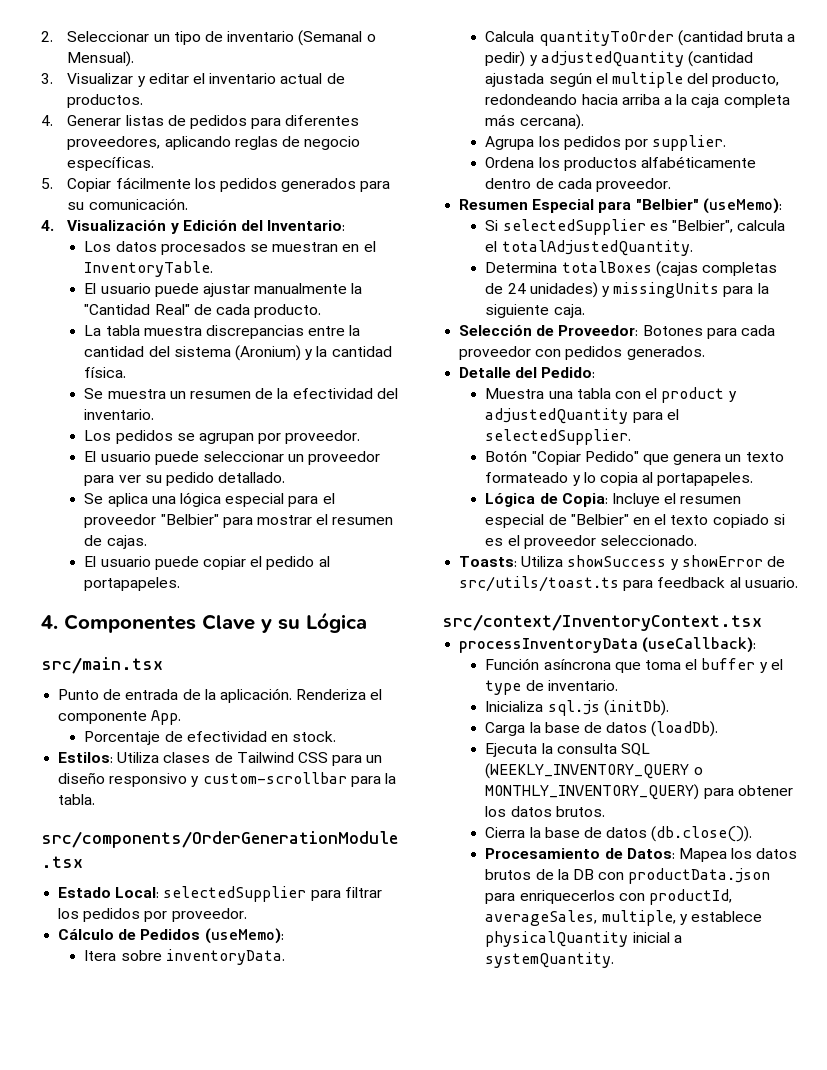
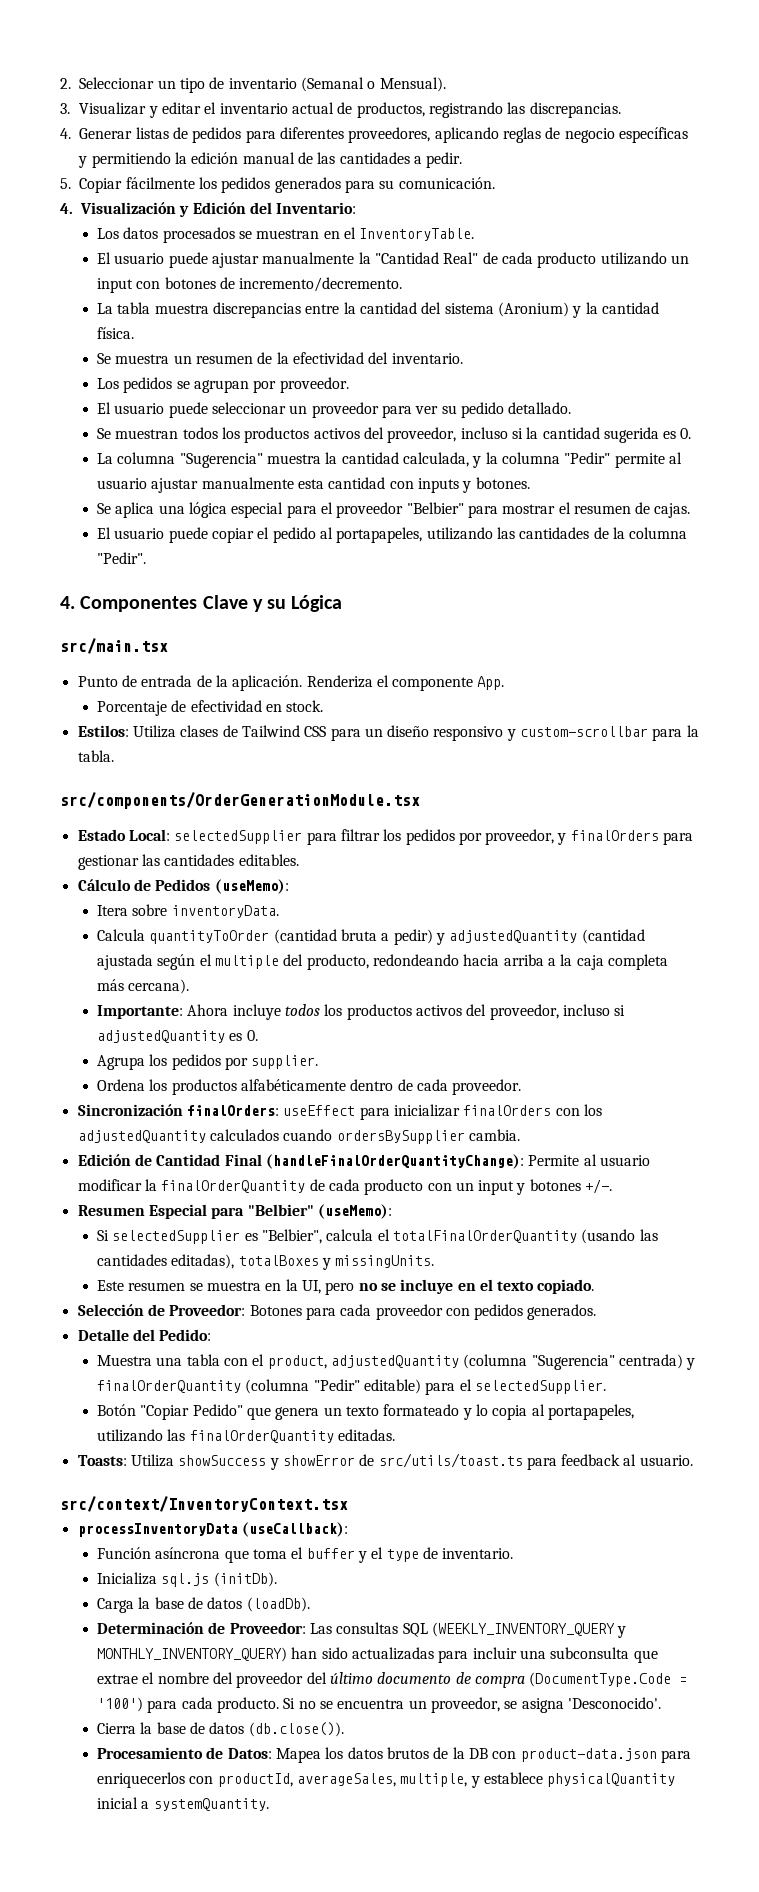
- 3. Visualizar y editar el inventario actual de productos.
+ 3. Visualizar y editar el inventario actual de productos, registrando las discrepancias.
- 4. Generar listas de pedidos para diferentes proveedores, aplicando reglas de negocio específicas.
+ 4. Generar listas de pedidos para diferentes proveedores, aplicando reglas de negocio específicas y permitiendo la edición manual de las cantidades a pedir.
- El usuario puede ajustar manualmente la "Cantidad Real" de cada producto.
+ El usuario puede ajustar manualmente la "Cantidad Real" de cada producto utilizando un input con botones de incremento/decremento.
+ Se muestran todos los productos activos del proveedor, incluso si la cantidad sugerida es 0.
+ La columna "Sugerencia" muestra la cantidad calculada, y la columna "Pedir" permite al usuario ajustar manualmente esta cantidad con inputs y botones.
- El usuario puede copiar el pedido al portapapeles.
+ El usuario puede copiar el pedido al portapapeles, utilizando las cantidades de la columna "Pedir".
- Estado Local: selectedSupplier para filtrar los pedidos por proveedor.
+ Estado Local: selectedSupplier para filtrar los pedidos por proveedor, y finalOrders para gestionar las cantidades editables.
+ Importante: Ahora incluye todos los productos activos del proveedor, incluso si adjustedQuantity es 0.
+ Sincronización finalOrders: useEffect para inicializar finalOrders con los adjustedQuantity calculados cuando ordersBySupplier cambia.
+ Edición de Cantidad Final (handleFinalOrderQuantityChange): Permite al usuario modificar la finalOrderQuantity de cada producto con un input y botones +/-.
- Si selectedSupplier es "Belbier", calcula el totalAdjustedQuantity.
- Determina totalBoxes (cajas completas de 24 unidades) y missingUnits para la siguiente caja.
+ Si selectedSupplier es "Belbier", calcula el totalFinalOrderQuantity (usando las cantidades editadas), totalBoxes y missingUnits.
+ Este resumen se muestra en la UI, pero no se incluye en el texto copiado.
- Muestra una tabla con el product y adjustedQuantity para el selectedSupplier.
+ Muestra una tabla con el product, adjustedQuantity (columna "Sugerencia" centrada) y finalOrderQuantity (columna "Pedir" editable) para el selectedSupplier.
- Botón "Copiar Pedido" que genera un texto formateado y lo copia al portapapeles.
- Lógica de Copia: Incluye el resumen especial de "Belbier" en el texto copiado si es el proveedor seleccionado.
+ Botón "Copiar Pedido" que genera un texto formateado y lo copia al portapapeles, utilizando las finalOrderQuantity editadas.
- Ejecuta la consulta SQL (WEEKLY_INVENTORY_QUERY o MONTHLY_INVENTORY_QUERY) para obtener los datos brutos.
+ Determinación de Proveedor: Las consultas SQL (WEEKLY_INVENTORY_QUERY y MONTHLY_INVENTORY_QUERY) han sido actualizadas para incluir una subconsulta que extrae el nombre del proveedor del último documento de compra (DocumentType.Code = '100') para cada producto. Si no se encuentra un proveedor, se asigna 'Desconocido'.
- Procesamiento de Datos: Mapea los datos brutos de la DB con productData.json para enriquecerlos con productId, averageSales, multiple, y establece physicalQuantity inicial a systemQuantity.
+ Procesamiento de Datos: Mapea los datos brutos de la DB con product-data.json para enriquecerlos con productId, averageSales, multiple, y establece physicalQuantity inicial a systemQuantity.

